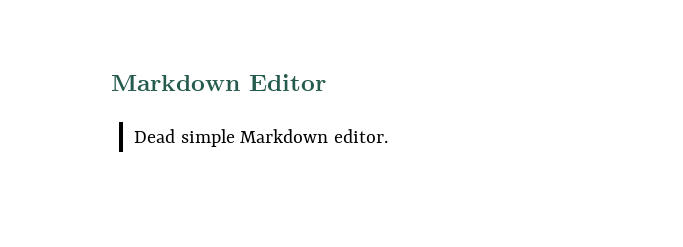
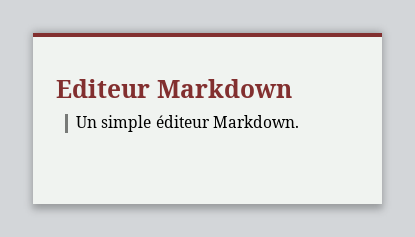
- Markdown Editor
- Dead simple Markdown editor.
+ Editeur Markdown
+ Un simple éditeur Markdown.

